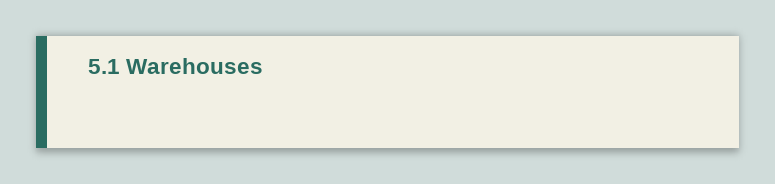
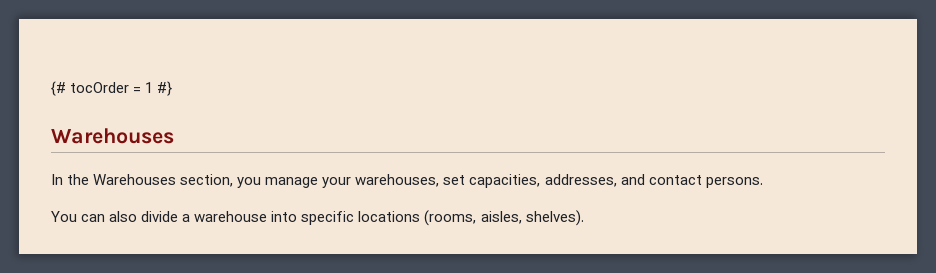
- 5.1 Warehouses
+ {# tocOrder = 1 #}
+ Warehouses
+ In the Warehouses section, you manage your warehouses, set capacities, addresses, and contact persons.
+ You can also divide a warehouse into specific locations (rooms, aisles, shelves).

